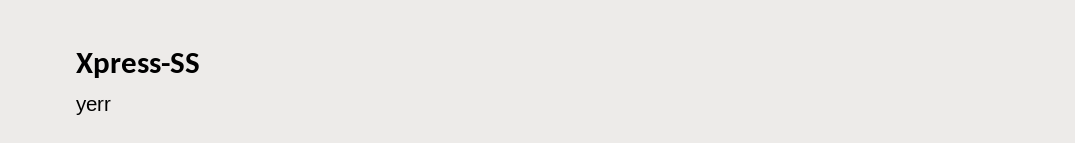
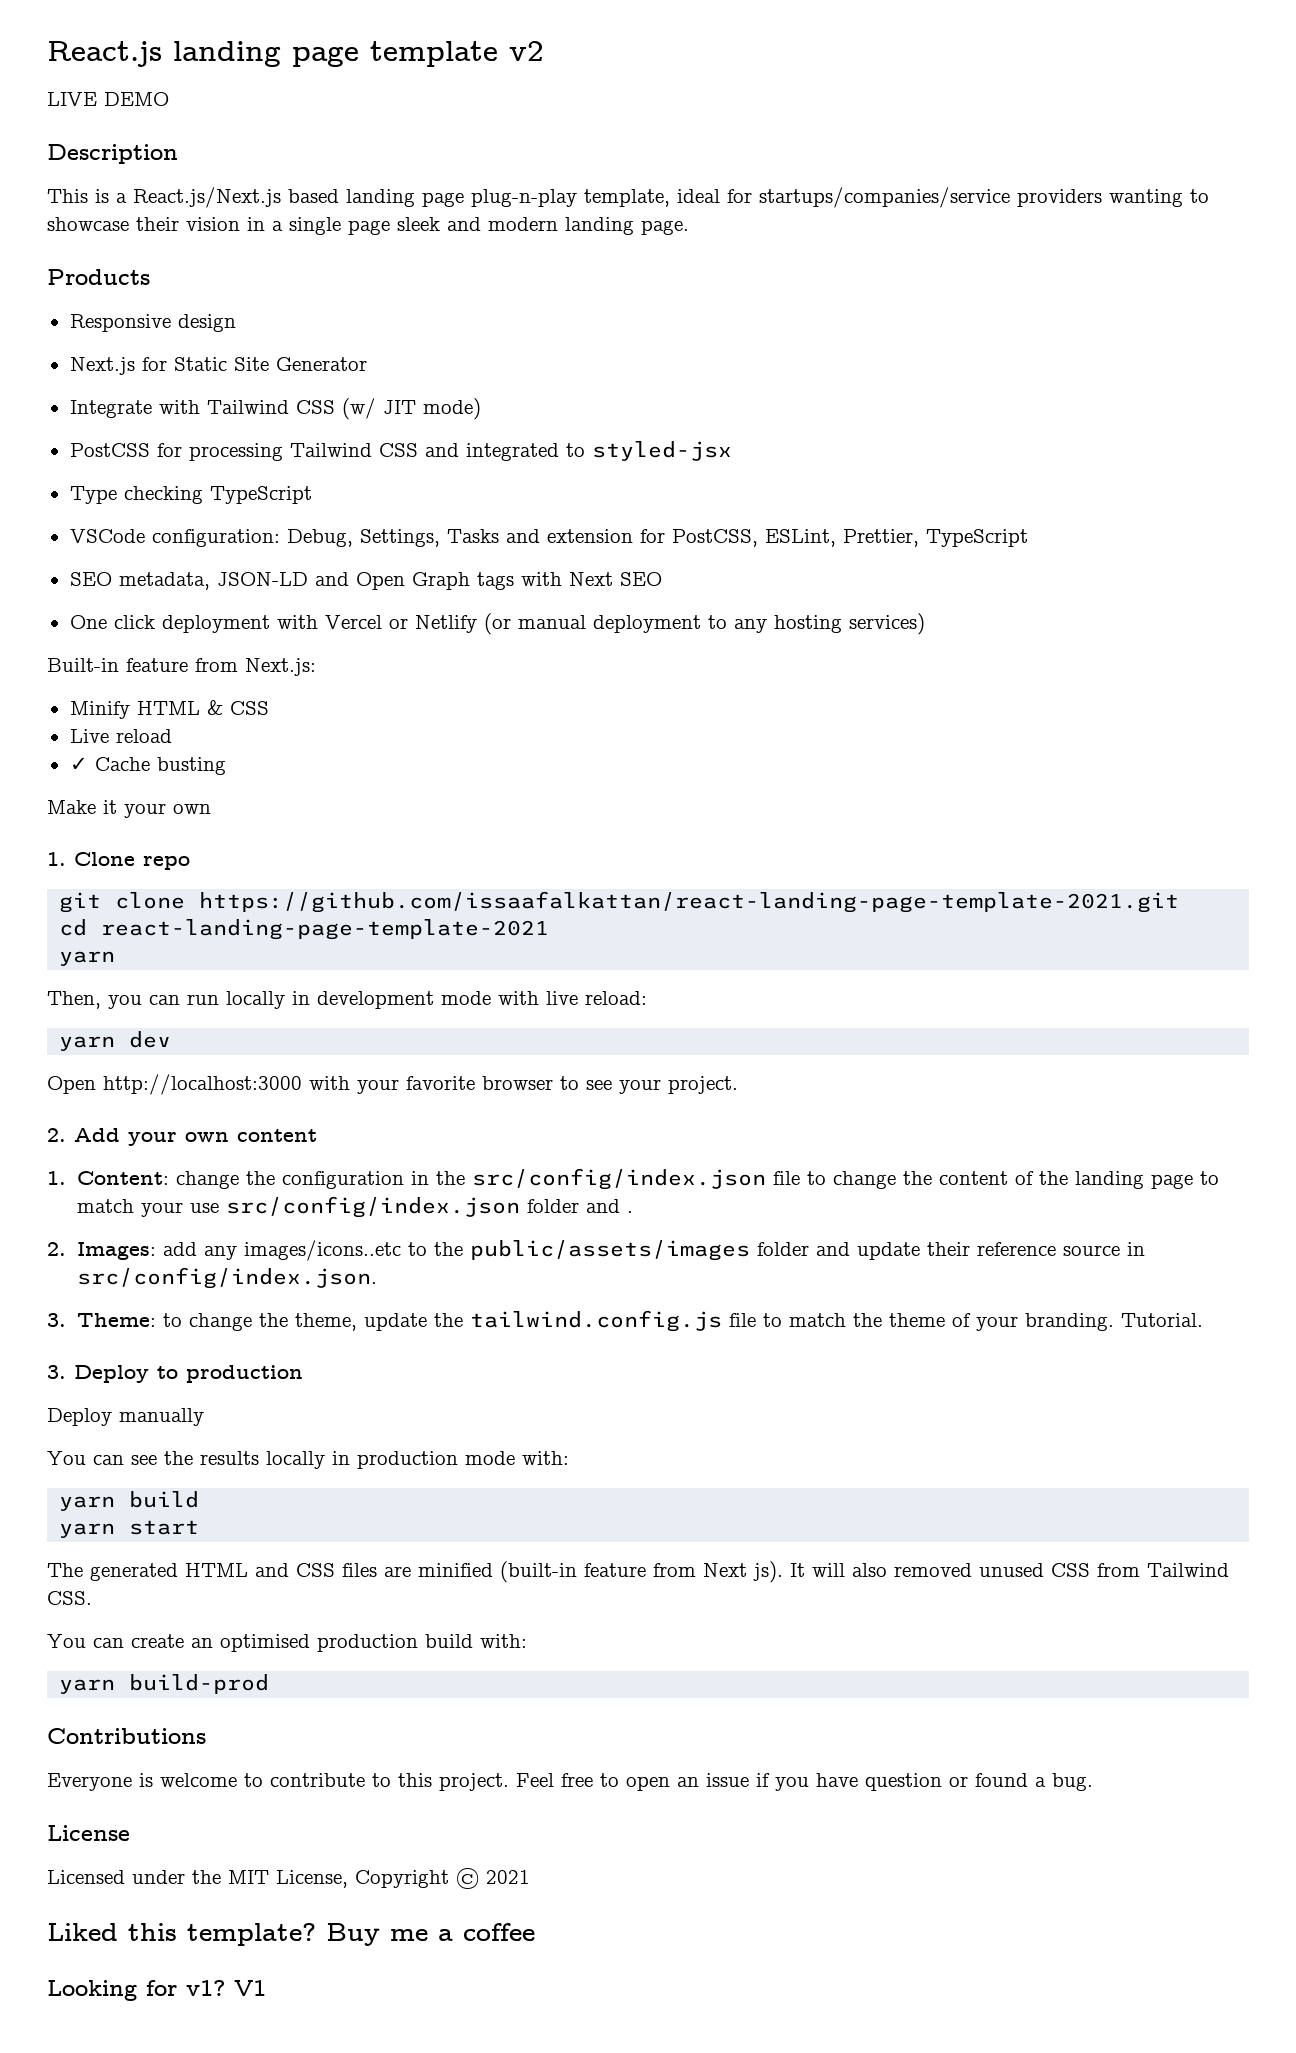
- Xpress-SS
- yerr
+ React.js landing page template v2
+ LIVE DEMO
+ Description
+ This is a React.js/Next.js based landing page plug-n-play template, ideal for startups/companies/service providers wanting to showcase their vision in a single page sleek and modern landing page.
+ Products
+ Responsive design
+ Next.js for Static Site Generator
+ Integrate with Tailwind CSS (w/ JIT mode)
+ PostCSS for processing Tailwind CSS and integrated to styled-jsx
+ Type checking TypeScript
+ VSCode configuration: Debug, Settings, Tasks and extension for PostCSS, ESLint, Prettier, TypeScript
+ SEO metadata, JSON-LD and Open Graph tags with Next SEO
+ One click deployment with Vercel or Netlify (or manual deployment to any hosting services)
+ Built-in feature from Next.js:
+ Minify HTML & CSS
+ Live reload
+ ✓ Cache busting
+ Make it your own
+ 1. Clone repo
+ git clone https://github.com/issaafalkattan/react-landing-page-template-2021.git
+ cd react-landing-page-template-2021
+ yarn
+ Then, you can run locally in development mode with live reload:
+ yarn dev
+ Open http://localhost:3000 with your favorite browser to see your project.
+ 2. Add your own content
+ 1. Content: change the configuration in the src/config/index.json file to change the content of the landing page to match your use src/config/index.json folder and .
+ 2. Images: add any images/icons..etc to the public/assets/images folder and update their reference source in src/config/index.json.
+ 3. Theme: to change the theme, update the tailwind.config.js file to match the theme of your branding. Tutorial.
+ 3. Deploy to production
+ Deploy manually
+ You can see the results locally in production mode with:
+ yarn build
+ yarn start
+ The generated HTML and CSS files are minified (built-in feature from Next js). It will also removed unused CSS from Tailwind CSS.
+ You can create an optimised production build with:
+ yarn build-prod
+ Contributions
+ Everyone is welcome to contribute to this project. Feel free to open an issue if you have question or found a bug.
+ License
+ Licensed under the MIT License, Copyright © 2021
+ Liked this template? Buy me a coffee
+ Looking for v1? V1

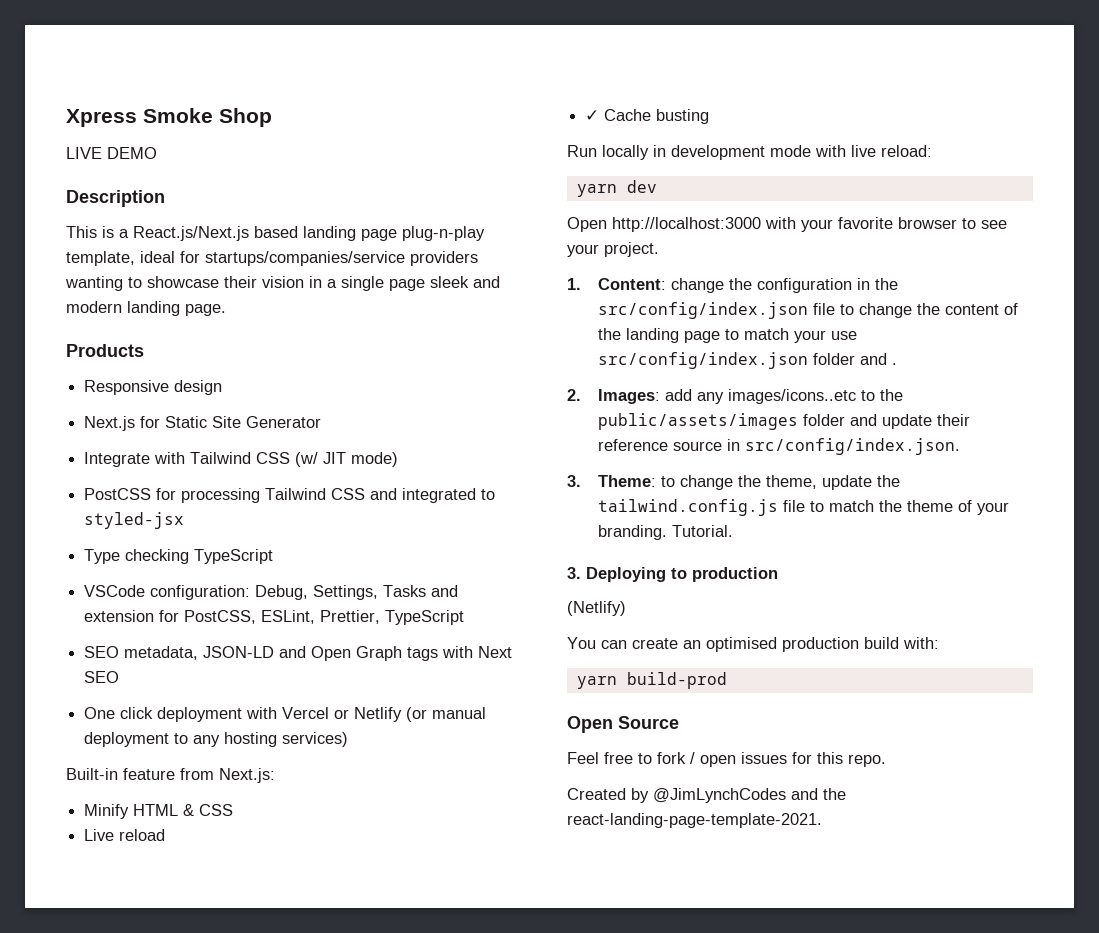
- React.js landing page template v2
+ Xpress Smoke Shop
- Make it your own
- 1. Clone repo
- git clone https://github.com/issaafalkattan/react-landing-page-template-2021.git
- cd react-landing-page-template-2021
- yarn
- Then, you can run locally in development mode with live reload:
+ Run locally in development mode with live reload:
- 2. Add your own content
- 3. Deploy to production
+ 3. Deploying to production
- Deploy manually
- You can see the results locally in production mode with:
- yarn build
- yarn start
- The generated HTML and CSS files are minified (built-in feature from Next js). It will also removed unused CSS from Tailwind CSS.
+ (Netlify)
- Contributions
- Everyone is welcome to contribute to this project. Feel free to open an issue if you have question or found a bug.
- License
- Licensed under the MIT License, Copyright © 2021
- Liked this template? Buy me a coffee
- Looking for v1? V1
+ Open Source
+ Feel free to fork / open issues for this repo.
+ Created by @JimLynchCodes and the react-landing-page-template-2021.

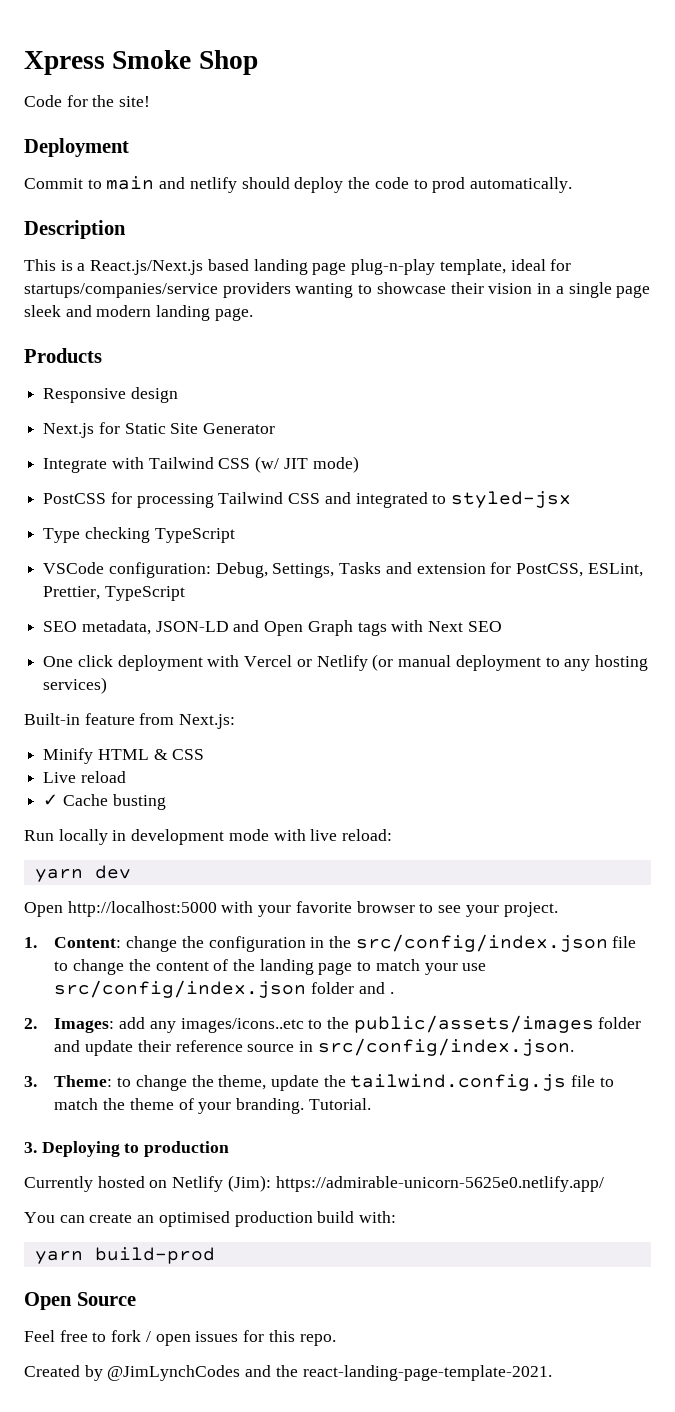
- LIVE DEMO
+ Code for the site!
+ Deployment
+ Commit to main and netlify should deploy the code to prod automatically.
- Open http://localhost:3000 with your favorite browser to see your project.
+ Open http://localhost:5000 with your favorite browser to see your project.
- (Netlify)
+ Currently hosted on Netlify (Jim): https://admirable-unicorn-5625e0.netlify.app/

